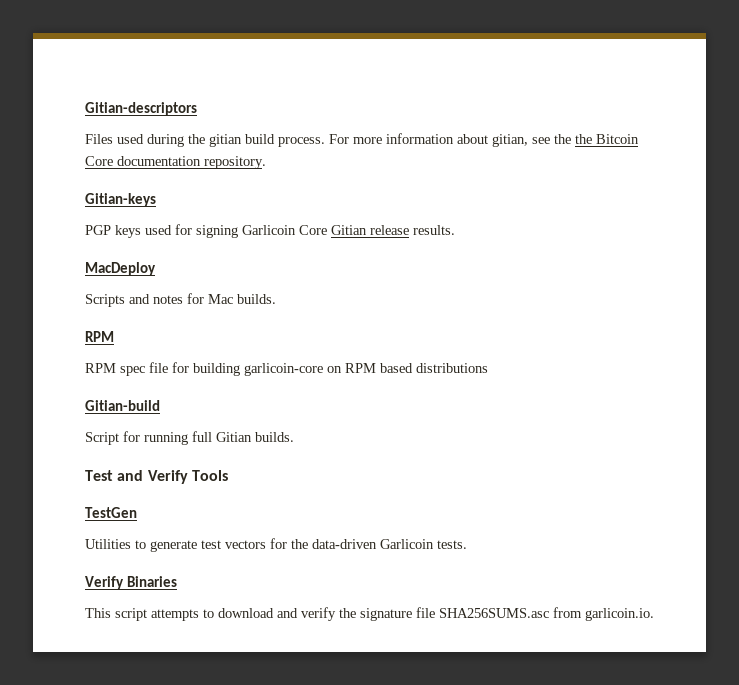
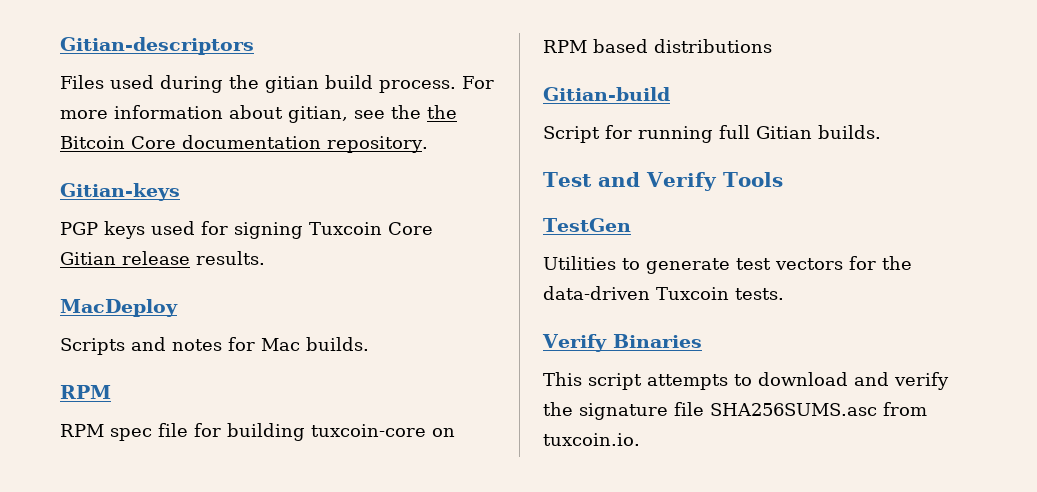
- PGP keys used for signing Garlicoin Core Gitian release results.
+ PGP keys used for signing Tuxcoin Core Gitian release results.
- RPM spec file for building garlicoin-core on RPM based distributions
+ RPM spec file for building tuxcoin-core on RPM based distributions
- Utilities to generate test vectors for the data-driven Garlicoin tests.
+ Utilities to generate test vectors for the data-driven Tuxcoin tests.
- This script attempts to download and verify the signature file SHA256SUMS.asc from garlicoin.io.
+ This script attempts to download and verify the signature file SHA256SUMS.asc from tuxcoin.io.

